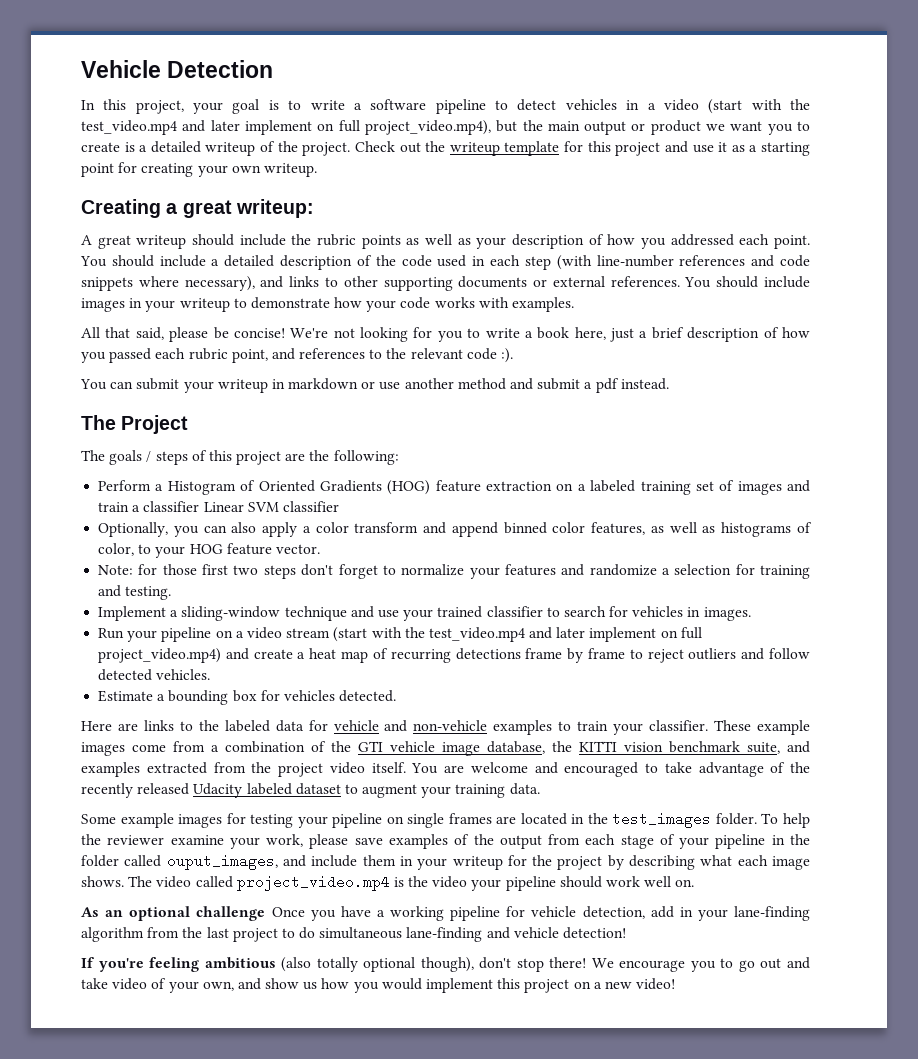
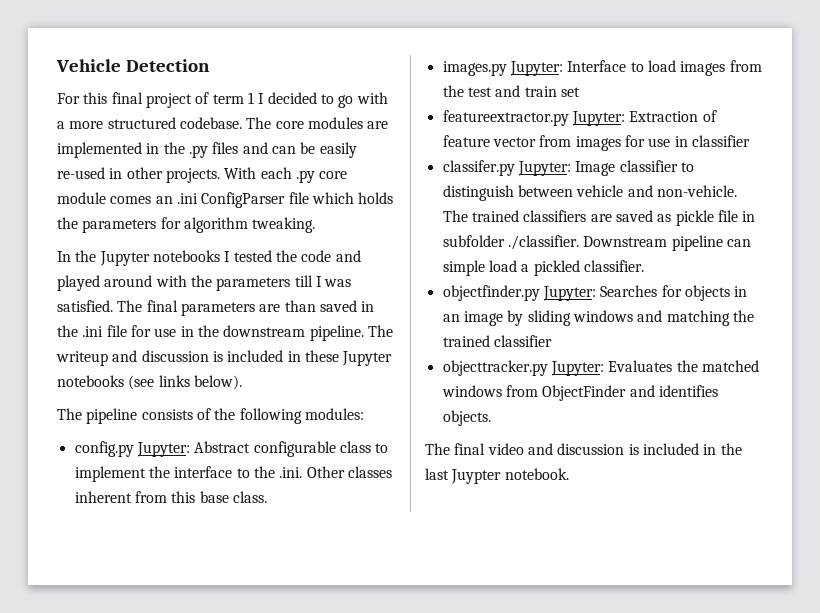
- In this project, your goal is to write a software pipeline to detect vehicles in a video (start with the test_video.mp4 and later implement on full project_video.mp4), but the main output or product we want you to create is a detailed writeup of the project. Check out the writeup template for this project and use it as a starting point for creating your own writeup.
- Creating a great writeup:
- A great writeup should include the rubric points as well as your description of how you addressed each point. You should include a detailed description of the code used in each step (with line-number references and code snippets where necessary), and links to other supporting documents or external references. You should include images in your writeup to demonstrate how your code works with examples.
- All that said, please be concise! We're not looking for you to write a book here, just a brief description of how you passed each rubric point, and references to the relevant code :).
- You can submit your writeup in markdown or use another method and submit a pdf instead.
- The Project
- The goals / steps of this project are the following:
- Perform a Histogram of Oriented Gradients (HOG) feature extraction on a labeled training set of images and train a classifier Linear SVM classifier
- Optionally, you can also apply a color transform and append binned color features, as well as histograms of color, to your HOG feature vector.
- Note: for those first two steps don't forget to normalize your features and randomize a selection for training and testing.
- Implement a sliding-window technique and use your trained classifier to search for vehicles in images.
- Run your pipeline on a video stream (start with the test_video.mp4 and later implement on full project_video.mp4) and create a heat map of recurring detections frame by frame to reject outliers and follow detected vehicles.
- Estimate a bounding box for vehicles detected.
- Here are links to the labeled data for vehicle and non-vehicle examples to train your classifier. These example images come from a combination of the GTI vehicle image database, the KITTI vision benchmark suite, and examples extracted from the project video itself. You are welcome and encouraged to take advantage of the recently released Udacity labeled dataset to augment your training data.
- Some example images for testing your pipeline on single frames are located in the test_images folder. To help the reviewer examine your work, please save examples of the output from each stage of your pipeline in the folder called ouput_images, and include them in your writeup for the project by describing what each image shows. The video called project_video.mp4 is the video your pipeline should work well on.
- As an optional challenge Once you have a working pipeline for vehicle detection, add in your lane-finding algorithm from the last project to do simultaneous lane-finding and vehicle detection!
- If you're feeling ambitious (also totally optional though), don't stop there! We encourage you to go out and take video of your own, and show us how you would implement this project on a new video!
+ For this final project of term 1 I decided to go with a more structured codebase. The core modules are implemented in the .py files and can be easily re-used in other projects. With each .py core module comes an .ini ConfigParser file which holds the parameters for algorithm tweaking.
+ In the Jupyter notebooks I tested the code and played around with the parameters till I was satisfied. The final parameters are than saved in the .ini file for use in the downstream pipeline. The writeup and discussion is included in these Jupyter notebooks (see links below).
+ The pipeline consists of the following modules:
+ config.py Jupyter: Abstract configurable class to implement the interface to the .ini. Other classes inherent from this base class.
+ images.py Jupyter: Interface to load images from the test and train set
+ featureextractor.py Jupyter: Extraction of feature vector from images for use in classifier
+ classifer.py Jupyter: Image classifier to distinguish between vehicle and non-vehicle. The trained classifiers are saved as pickle file in subfolder ./classifier. Downstream pipeline can simple load a pickled classifier.
+ objectfinder.py Jupyter: Searches for objects in an image by sliding windows and matching the trained classifier
+ objecttracker.py Jupyter: Evaluates the matched windows from ObjectFinder and identifies objects.
+ The final video and discussion is included in the last Juypter notebook.

